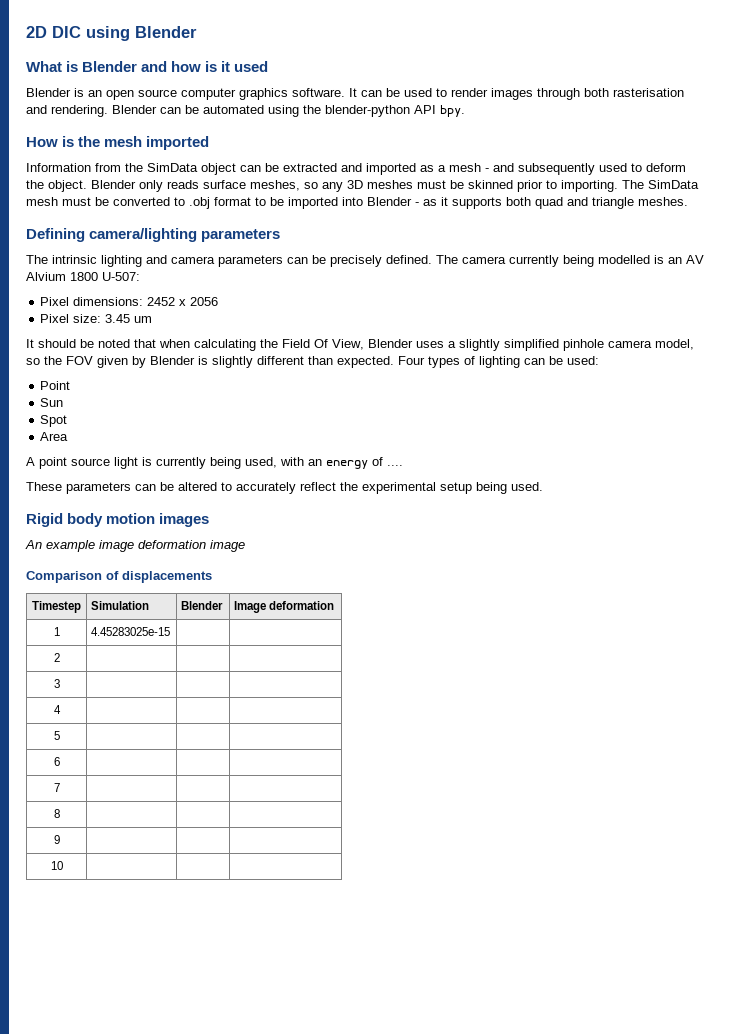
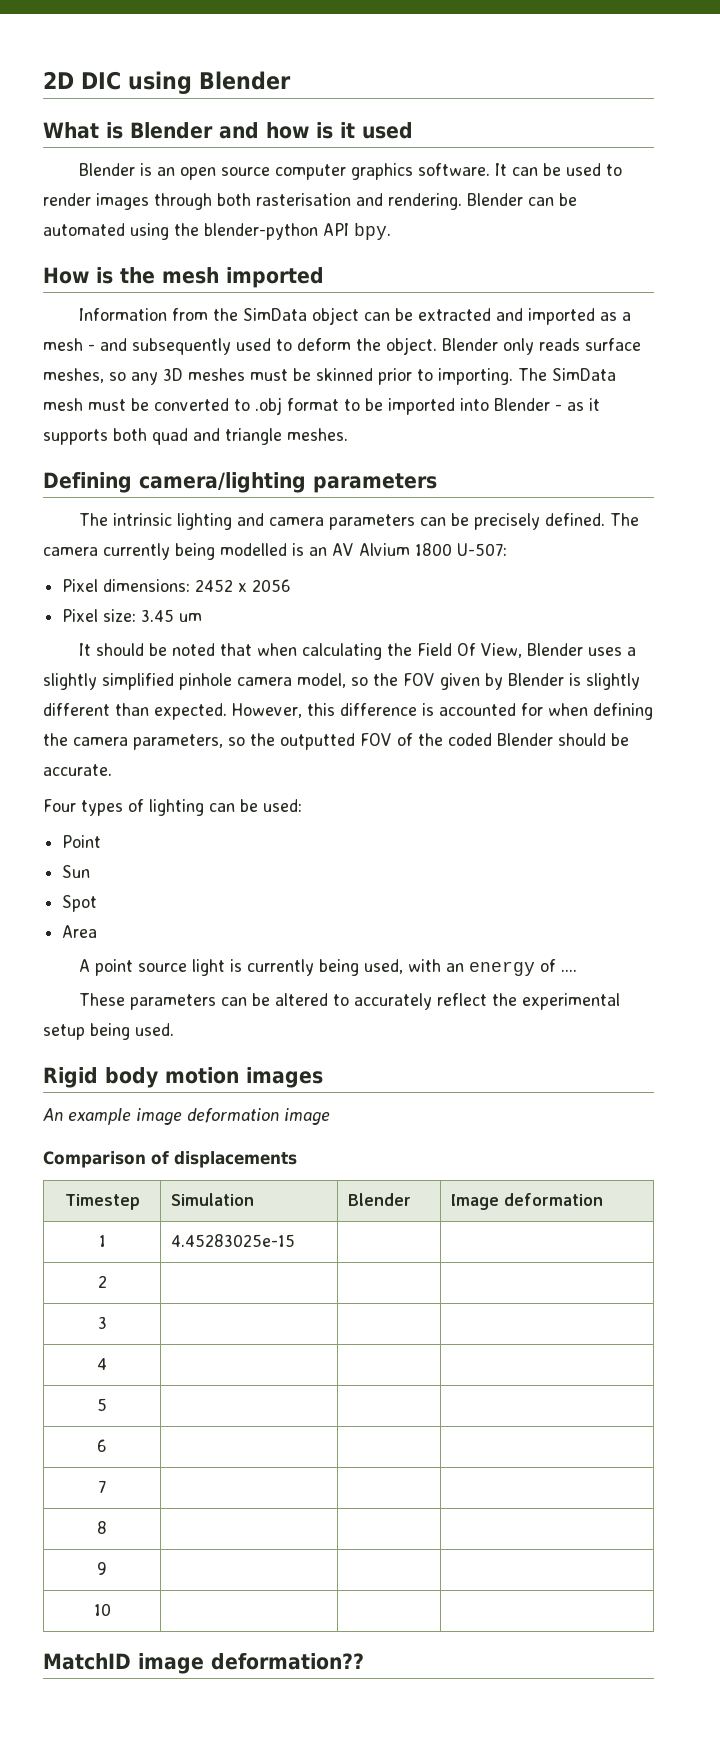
- It should be noted that when calculating the Field Of View, Blender uses a slightly simplified pinhole camera model, so the FOV given by Blender is slightly different than expected. Four types of lighting can be used:
+ It should be noted that when calculating the Field Of View, Blender uses a slightly simplified pinhole camera model, so the FOV given by Blender is slightly different than expected. However, this difference is accounted for when defining the camera parameters, so the outputted FOV of the coded Blender should be accurate.
+ Four types of lighting can be used:
+ MatchID image deformation??

